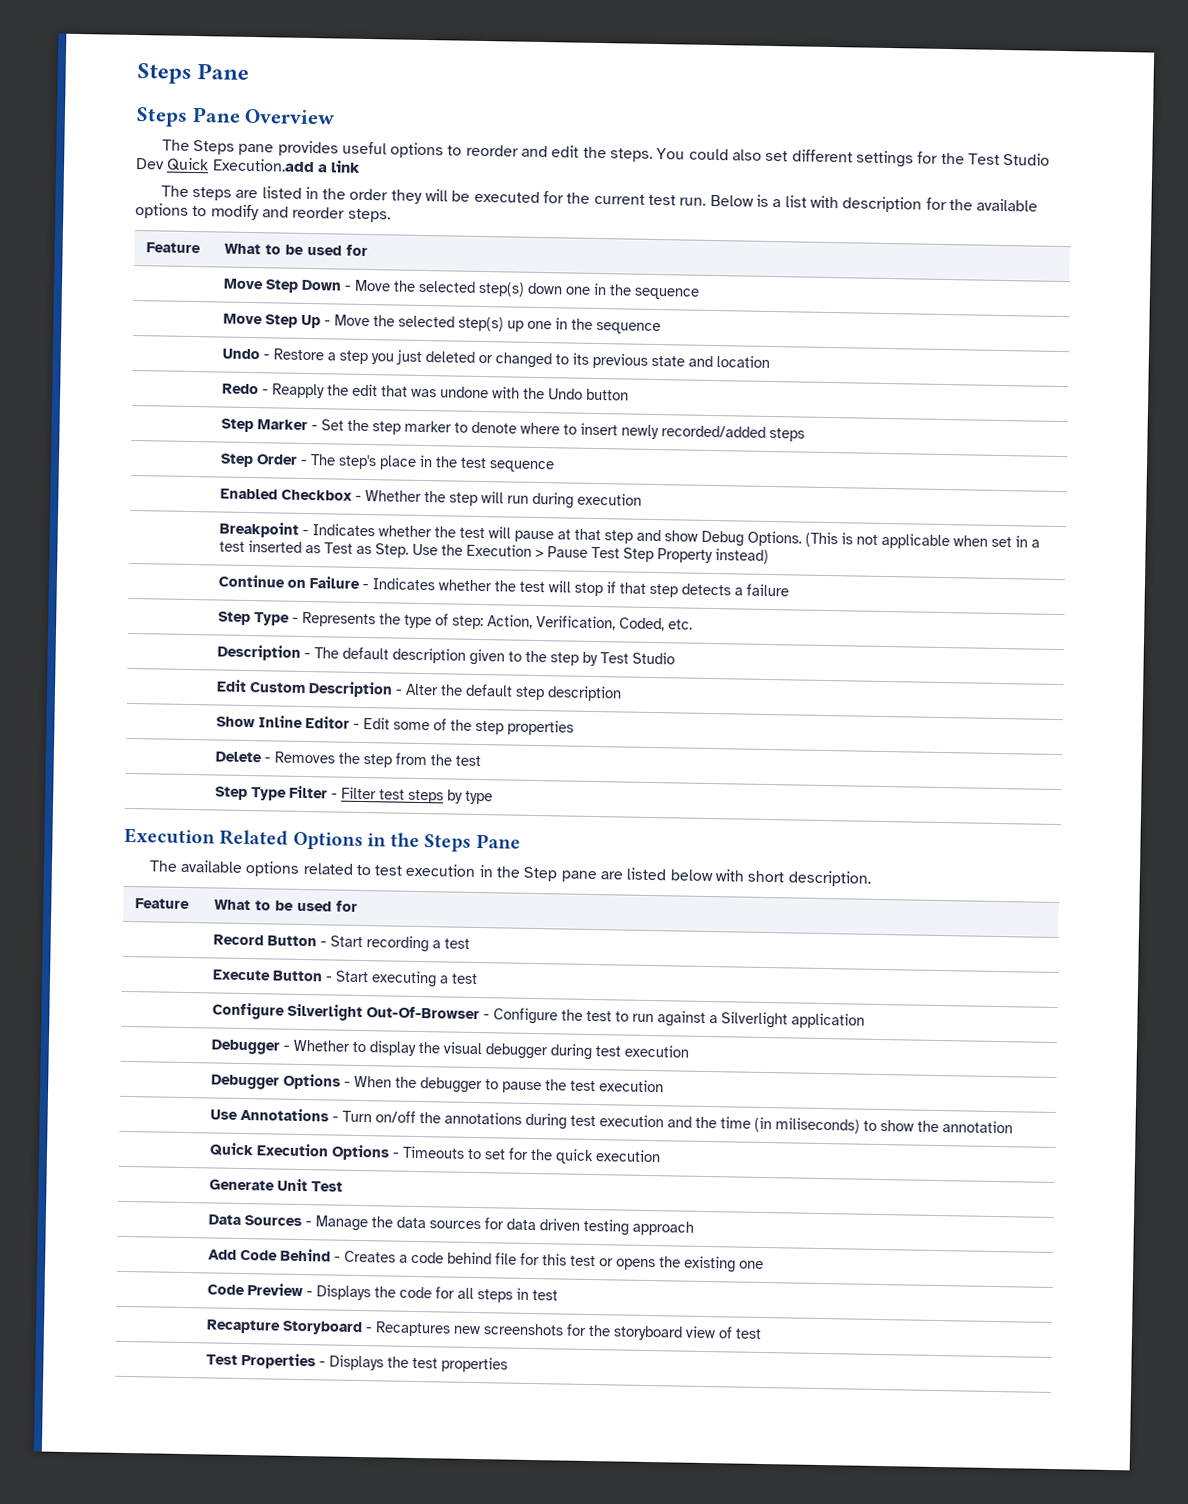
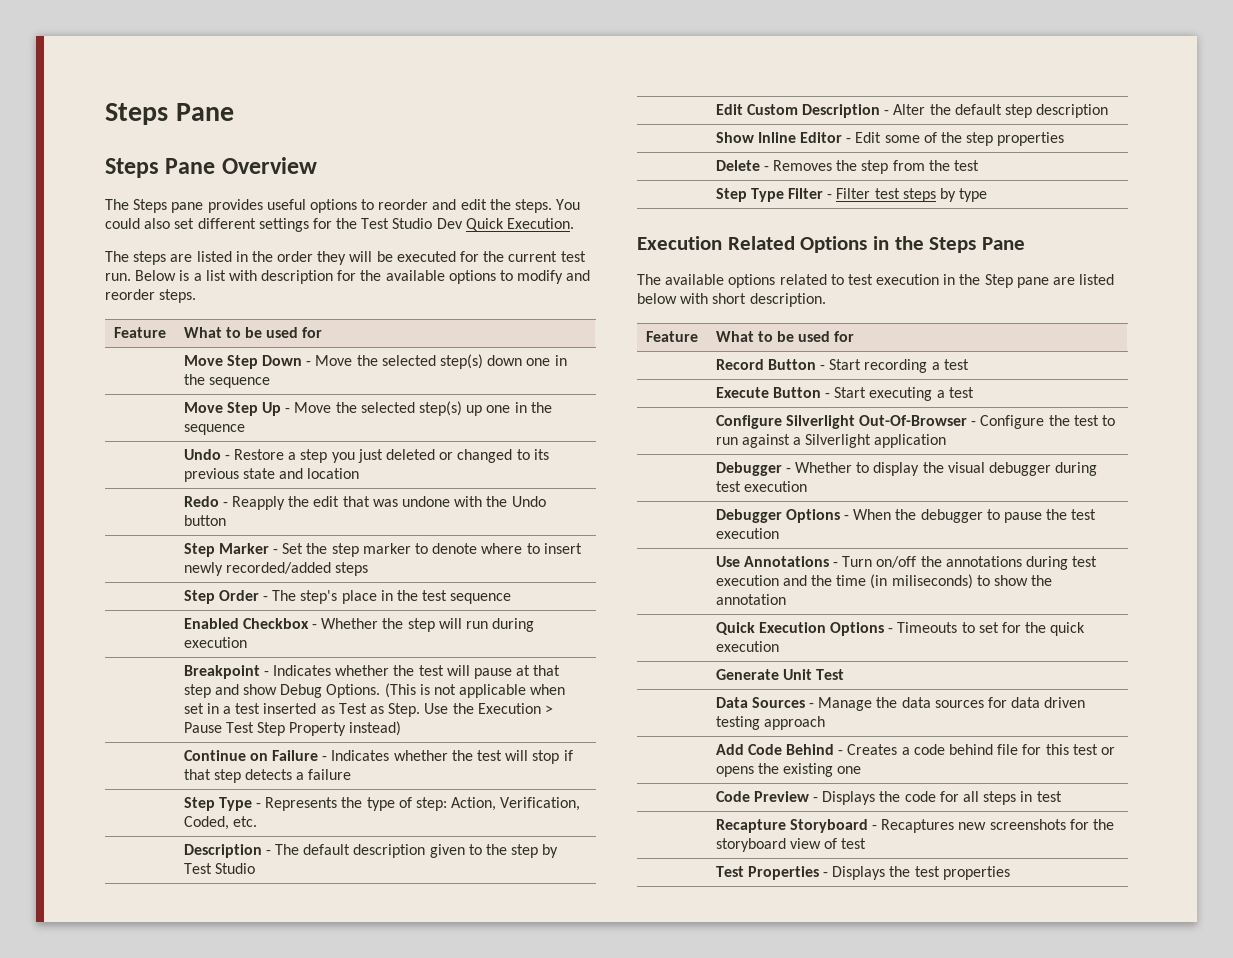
- You could also set different settings for the Test Studio Dev Quick Execution.add a link
+ You could also set different settings for the Test Studio Dev Quick Execution.

